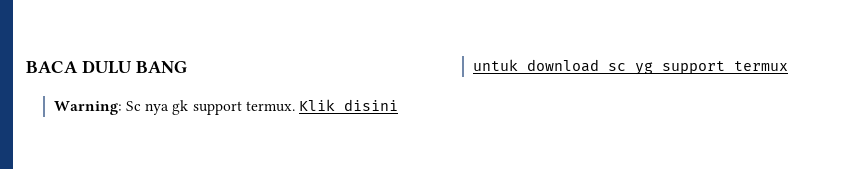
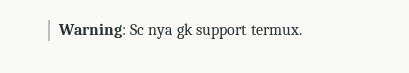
- BACA DULU BANG
- Klik disini untuk download sc yg support termux

